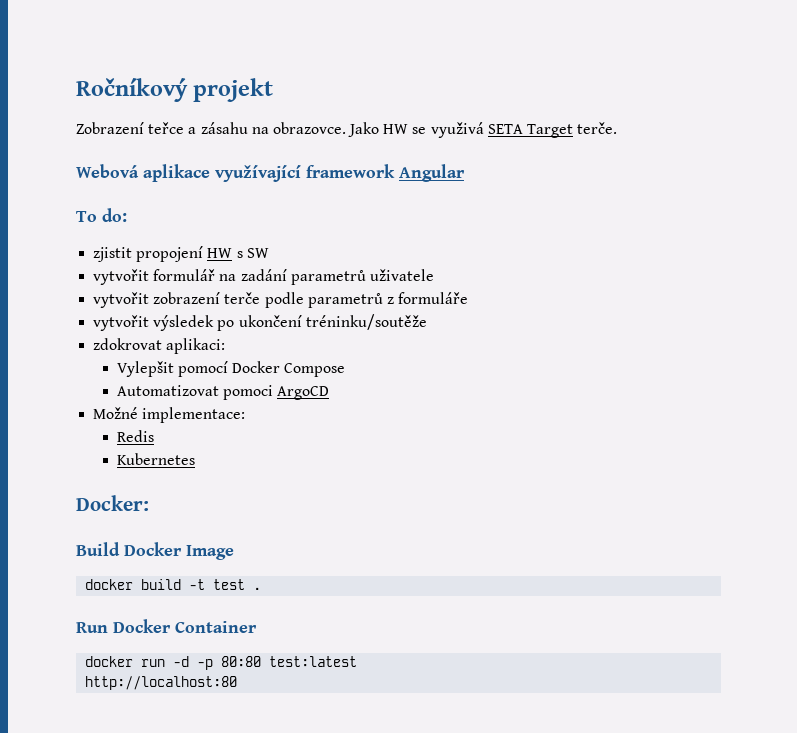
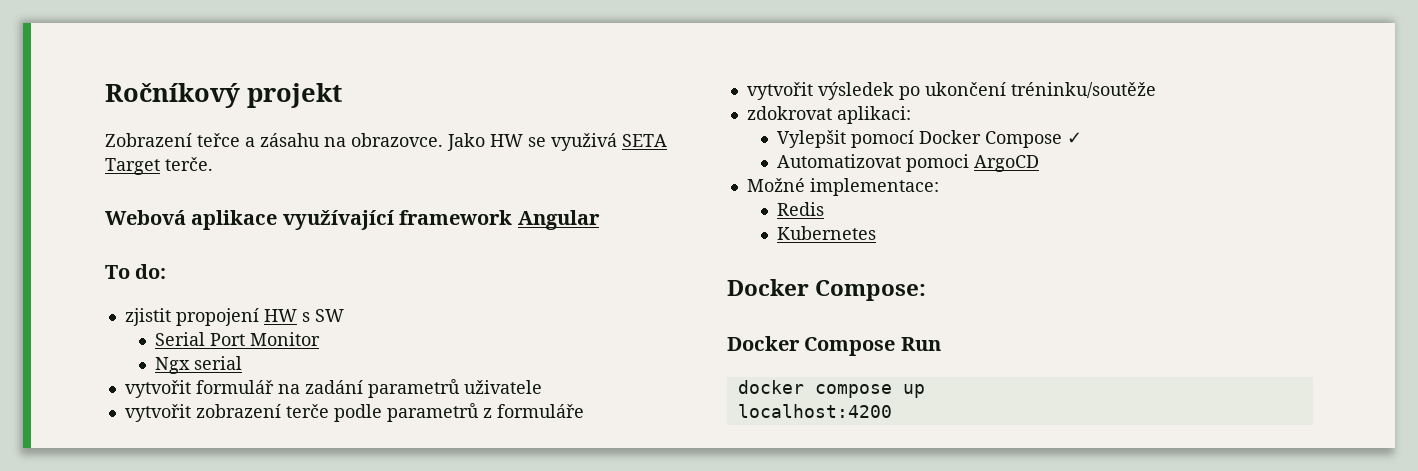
+ Serial Port Monitor
+ Ngx serial
- Vylepšit pomocí Docker Compose
+ Vylepšit pomocí Docker Compose ✓
- Docker:
- Build Docker Image
- docker build -t test .
- Run Docker Container
- docker run -d -p 80:80 test:latest
- http://localhost:80
+ Docker Compose:
+ Docker Compose Run
+ docker compose up
+ localhost:4200

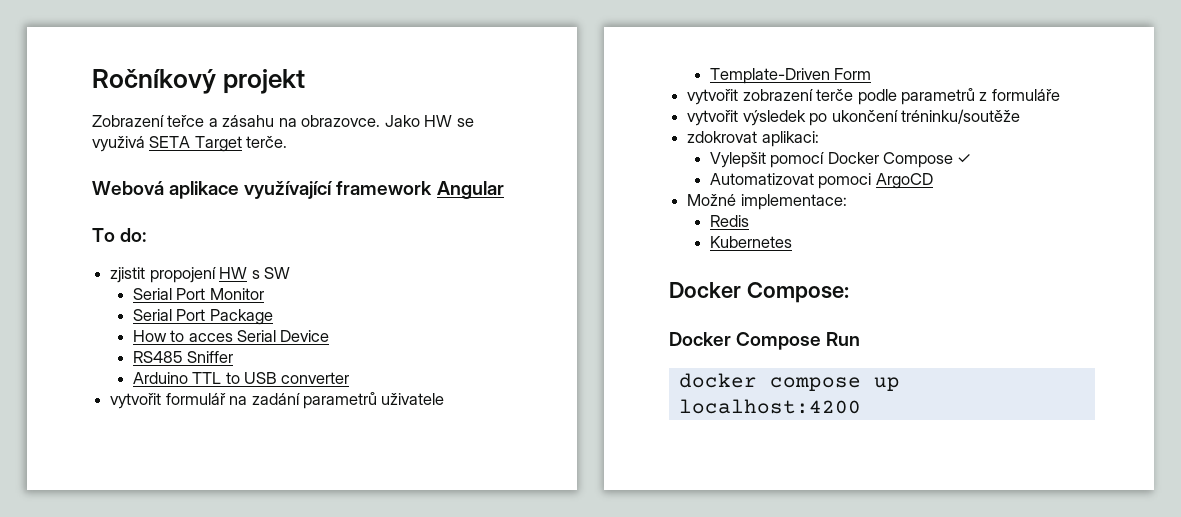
- Ngx serial
+ Serial Port Package
+ How to acces Serial Device
+ RS485 Sniffer
+ Arduino TTL to USB converter
+ Template-Driven Form

